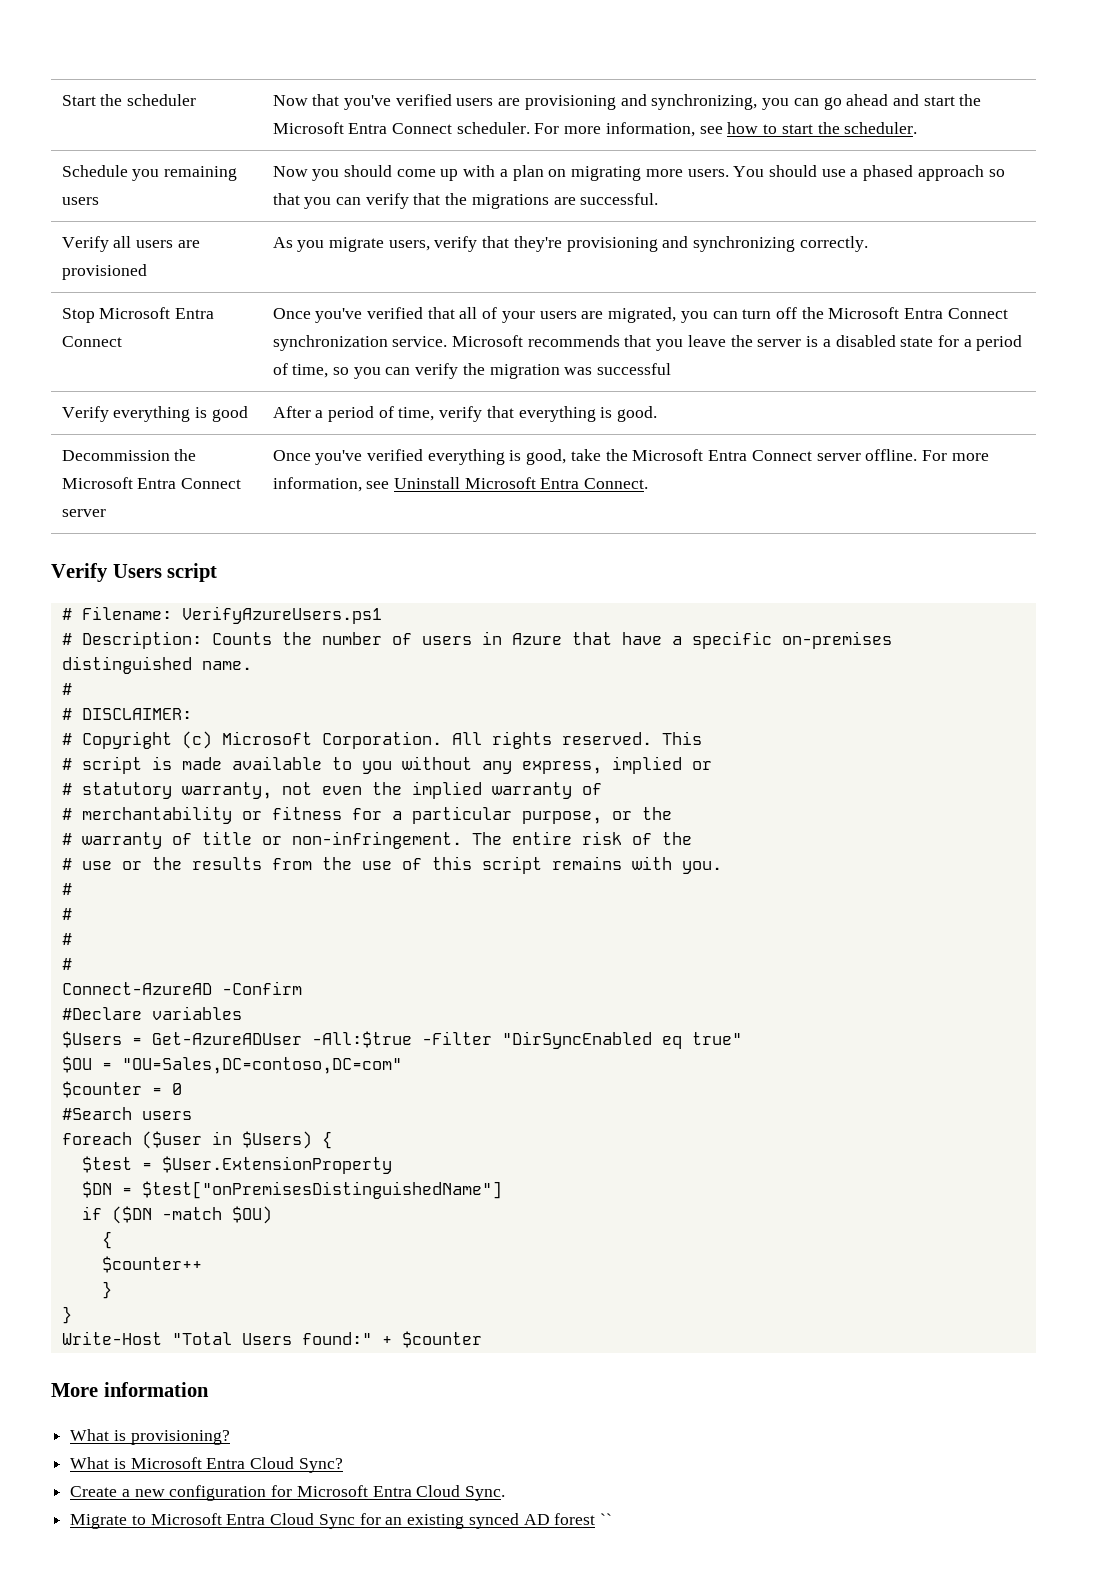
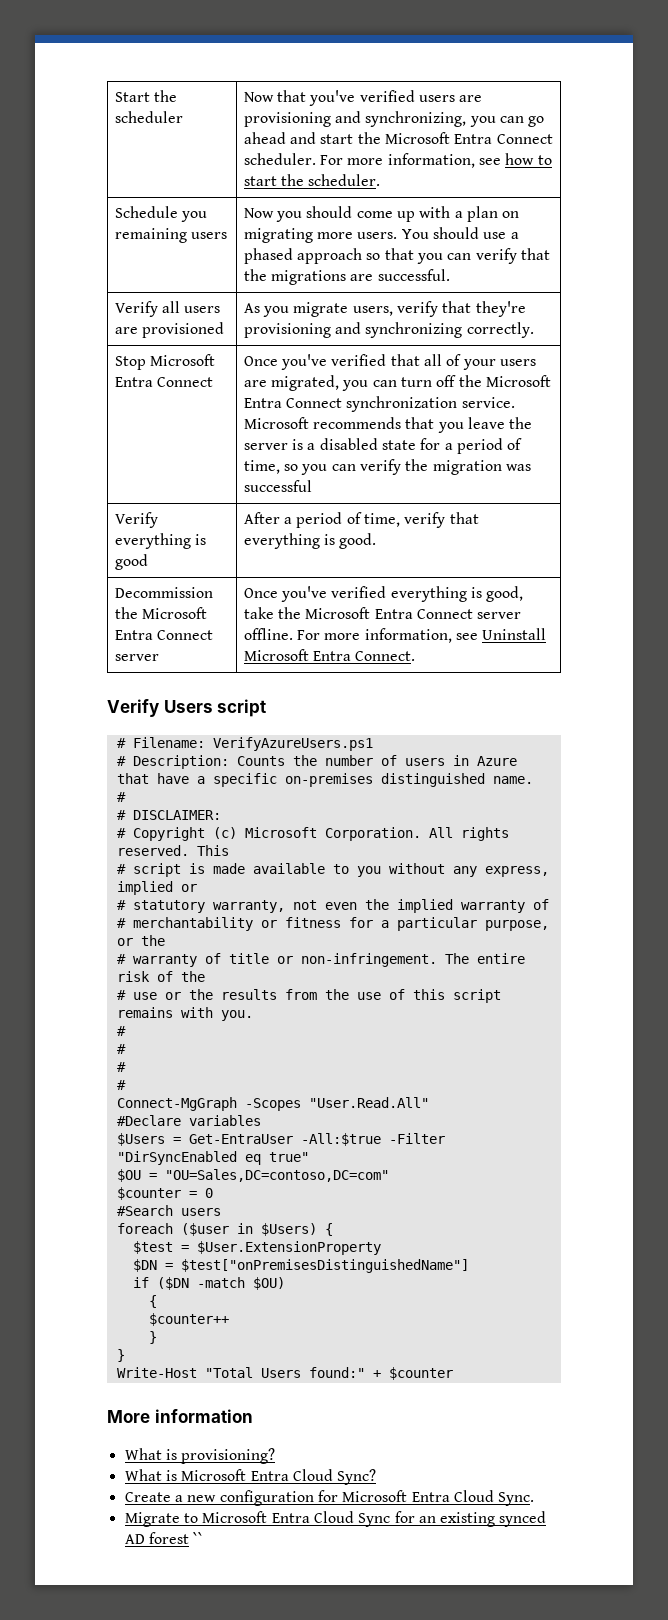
- Connect-AzureAD -Confirm
+ Connect-MgGraph -Scopes "User.Read.All"
- $Users = Get-AzureADUser -All:$true -Filter "DirSyncEnabled eq true"
+ $Users = Get-EntraUser -All:$true -Filter "DirSyncEnabled eq true"

